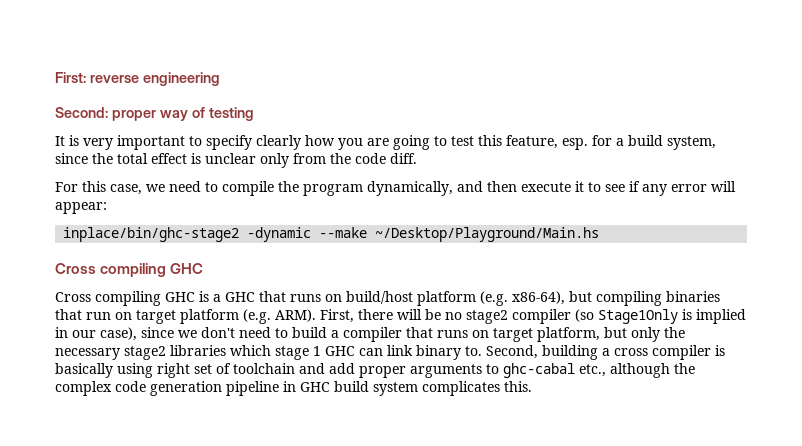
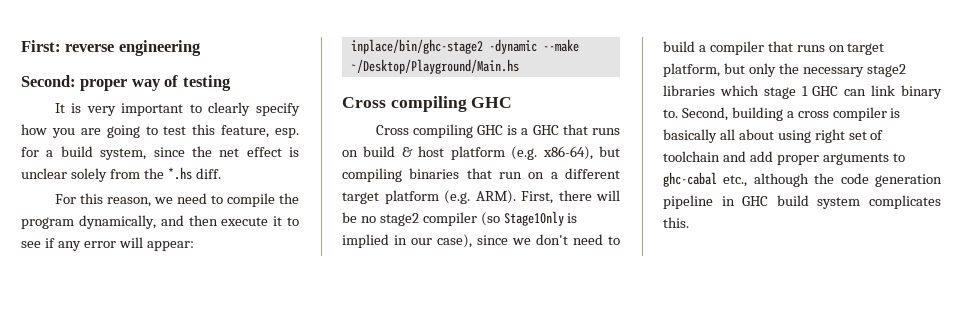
- It is very important to specify clearly how you are going to test this feature, esp. for a build system, since the total effect is unclear only from the code diff.
+ It is very important to clearly specify how you are going to test this feature, esp. for a build system, since the net effect is unclear solely from the *.hs diff.
- For this case, we need to compile the program dynamically, and then execute it to see if any error will appear:
+ For this reason, we need to compile the program dynamically, and then execute it to see if any error will appear:
- Cross compiling GHC is a GHC that runs on build/host platform (e.g. x86-64), but compiling binaries that run on target platform (e.g. ARM).
+ Cross compiling GHC is a GHC that runs on build & host platform (e.g. x86-64), but compiling binaries that run on a different target platform (e.g. ARM).
- Second, building a cross compiler is basically using right set of toolchain and add proper arguments to ghc-cabal etc., although the complex code generation pipeline in GHC build system complicates this.
+ Second, building a cross compiler is basically all about using right set of toolchain and add proper arguments to ghc-cabal etc., although the code generation pipeline in GHC build system complicates this.

